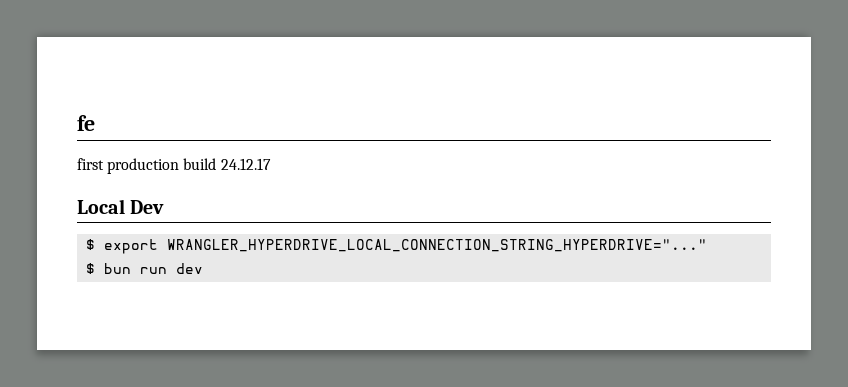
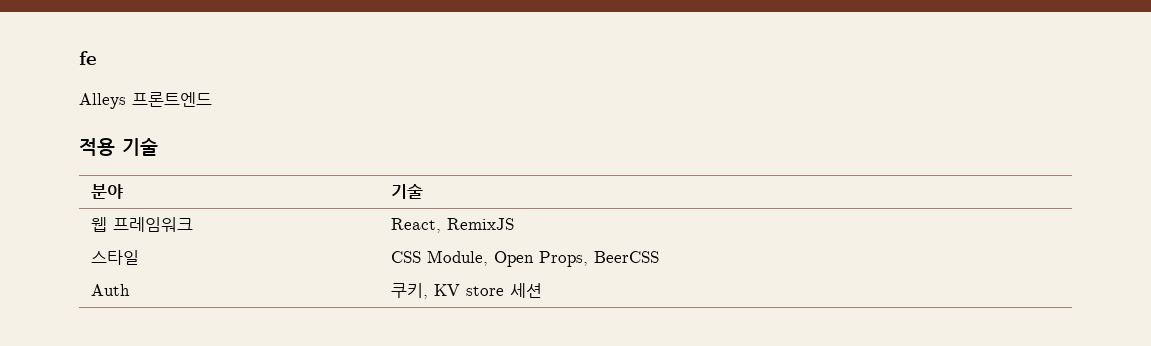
- first production build 24.12.17
- Local Dev
- $ export WRANGLER_HYPERDRIVE_LOCAL_CONNECTION_STRING_HYPERDRIVE="..."
- $ bun run dev
+ Alleys 프론트엔드
+ 적용 기술
+ 분야 | 기술
+ 웹 프레임워크 | React, RemixJS
+ 스타일 | CSS Module, Open Props, BeerCSS
+ Auth | 쿠키, KV store 세션

